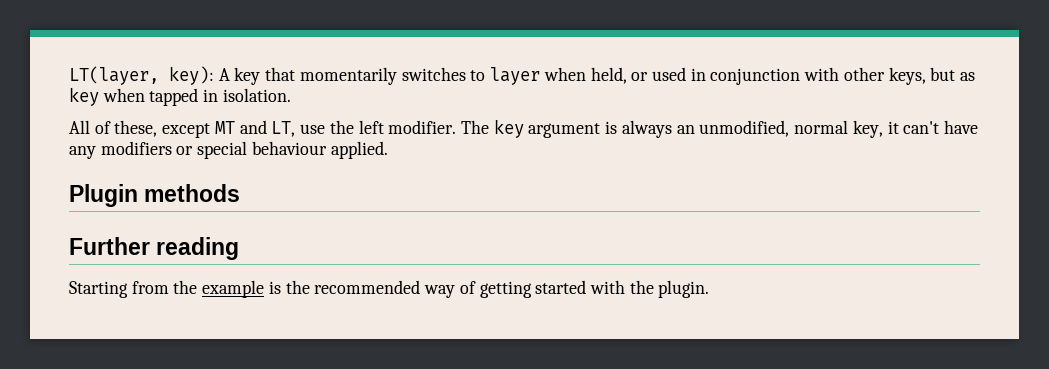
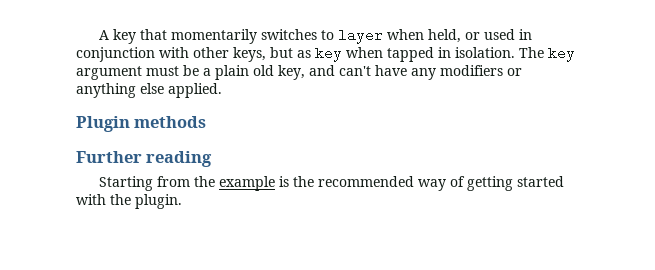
- LT(layer, key): A key that momentarily switches to layer when held, or used in conjunction with other keys, but as key when tapped in isolation.
- All of these, except MT and LT, use the left modifier. The key argument is always an unmodified, normal key, it can't have any modifiers or special behaviour applied.
+ A key that momentarily switches to layer when held, or used in conjunction with other keys, but as key when tapped in isolation. The key argument must be a plain old key, and can't have any modifiers or anything else applied.

